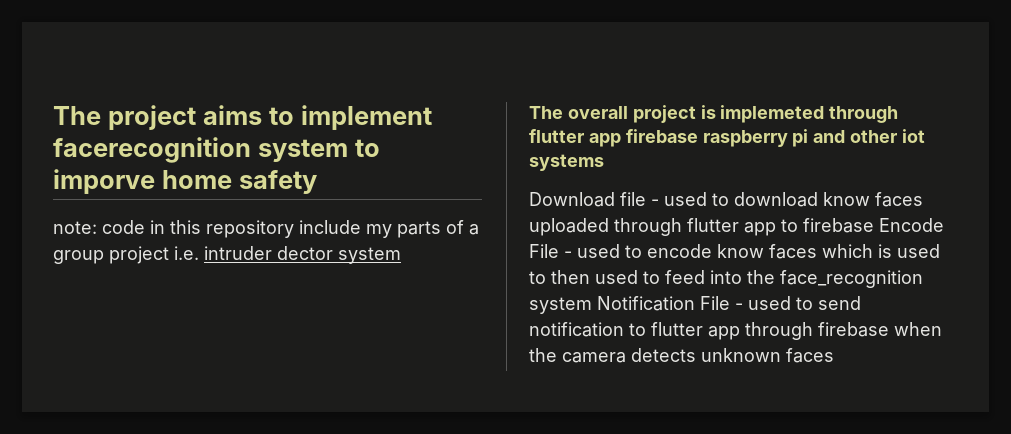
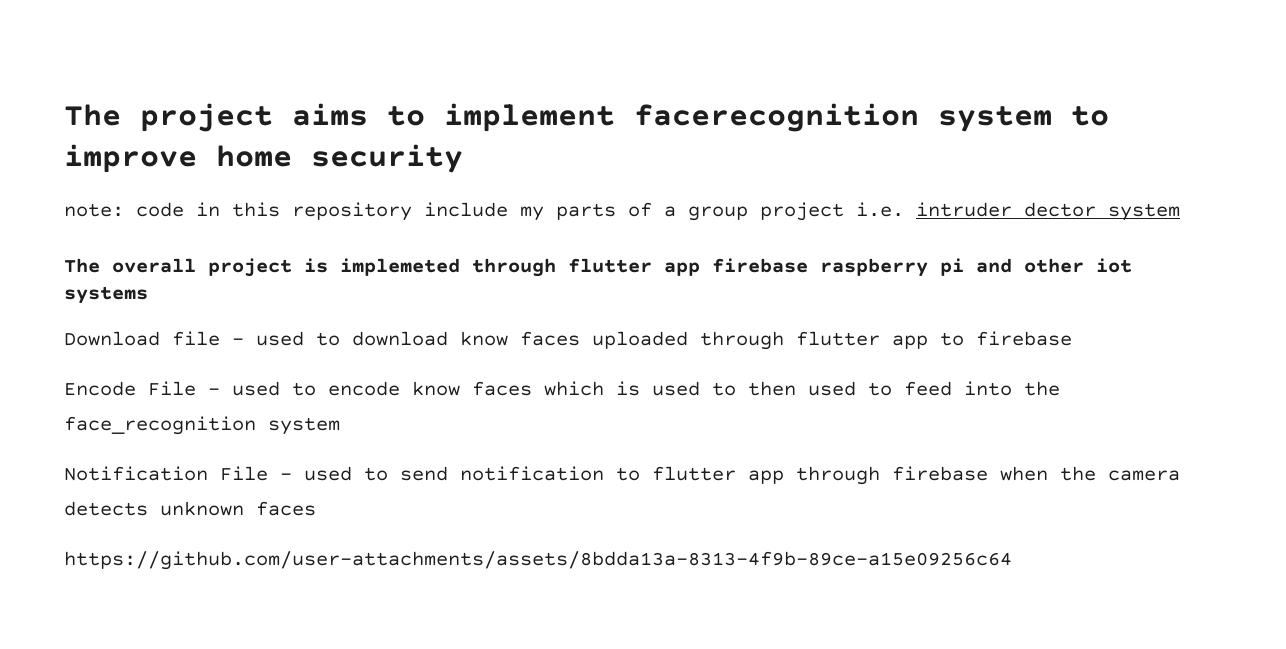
- The project aims to implement facerecognition system to imporve home safety
+ The project aims to implement facerecognition system to improve home security
- Download file - used to download know faces uploaded through flutter app to firebase Encode File - used to encode know faces which is used to then used to feed into the face_recognition system Notification File - used to send notification to flutter app through firebase when the camera detects unknown faces
+ Download file - used to download know faces uploaded through flutter app to firebase
+ Encode File - used to encode know faces which is used to then used to feed into the face_recognition system
+ Notification File - used to send notification to flutter app through firebase when the camera detects unknown faces
+ https://github.com/user-attachments/assets/8bdda13a-8313-4f9b-89ce-a15e09256c64

